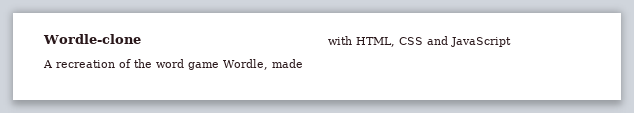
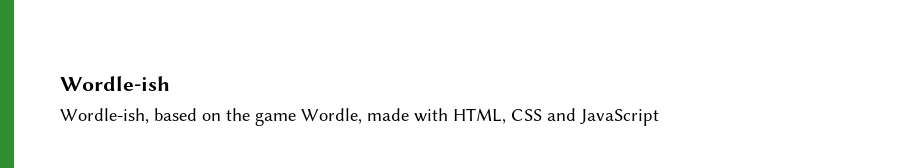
- Wordle-clone
- A recreation of the word game Wordle, made with HTML, CSS and JavaScript
+ Wordle-ish
+ Wordle-ish, based on the game Wordle, made with HTML, CSS and JavaScript

